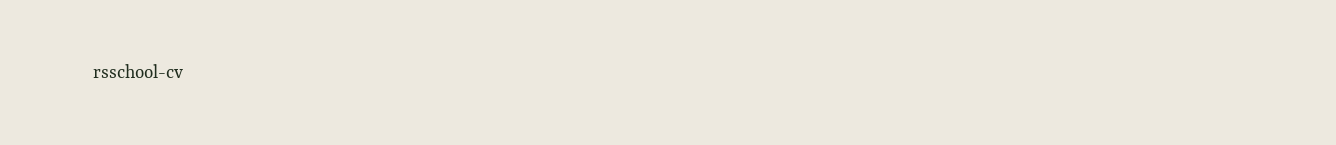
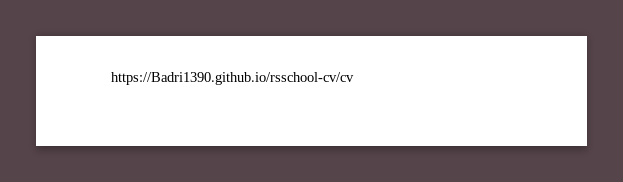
- rsschool-cv
+ https://Badri1390.github.io/rsschool-cv/cv

